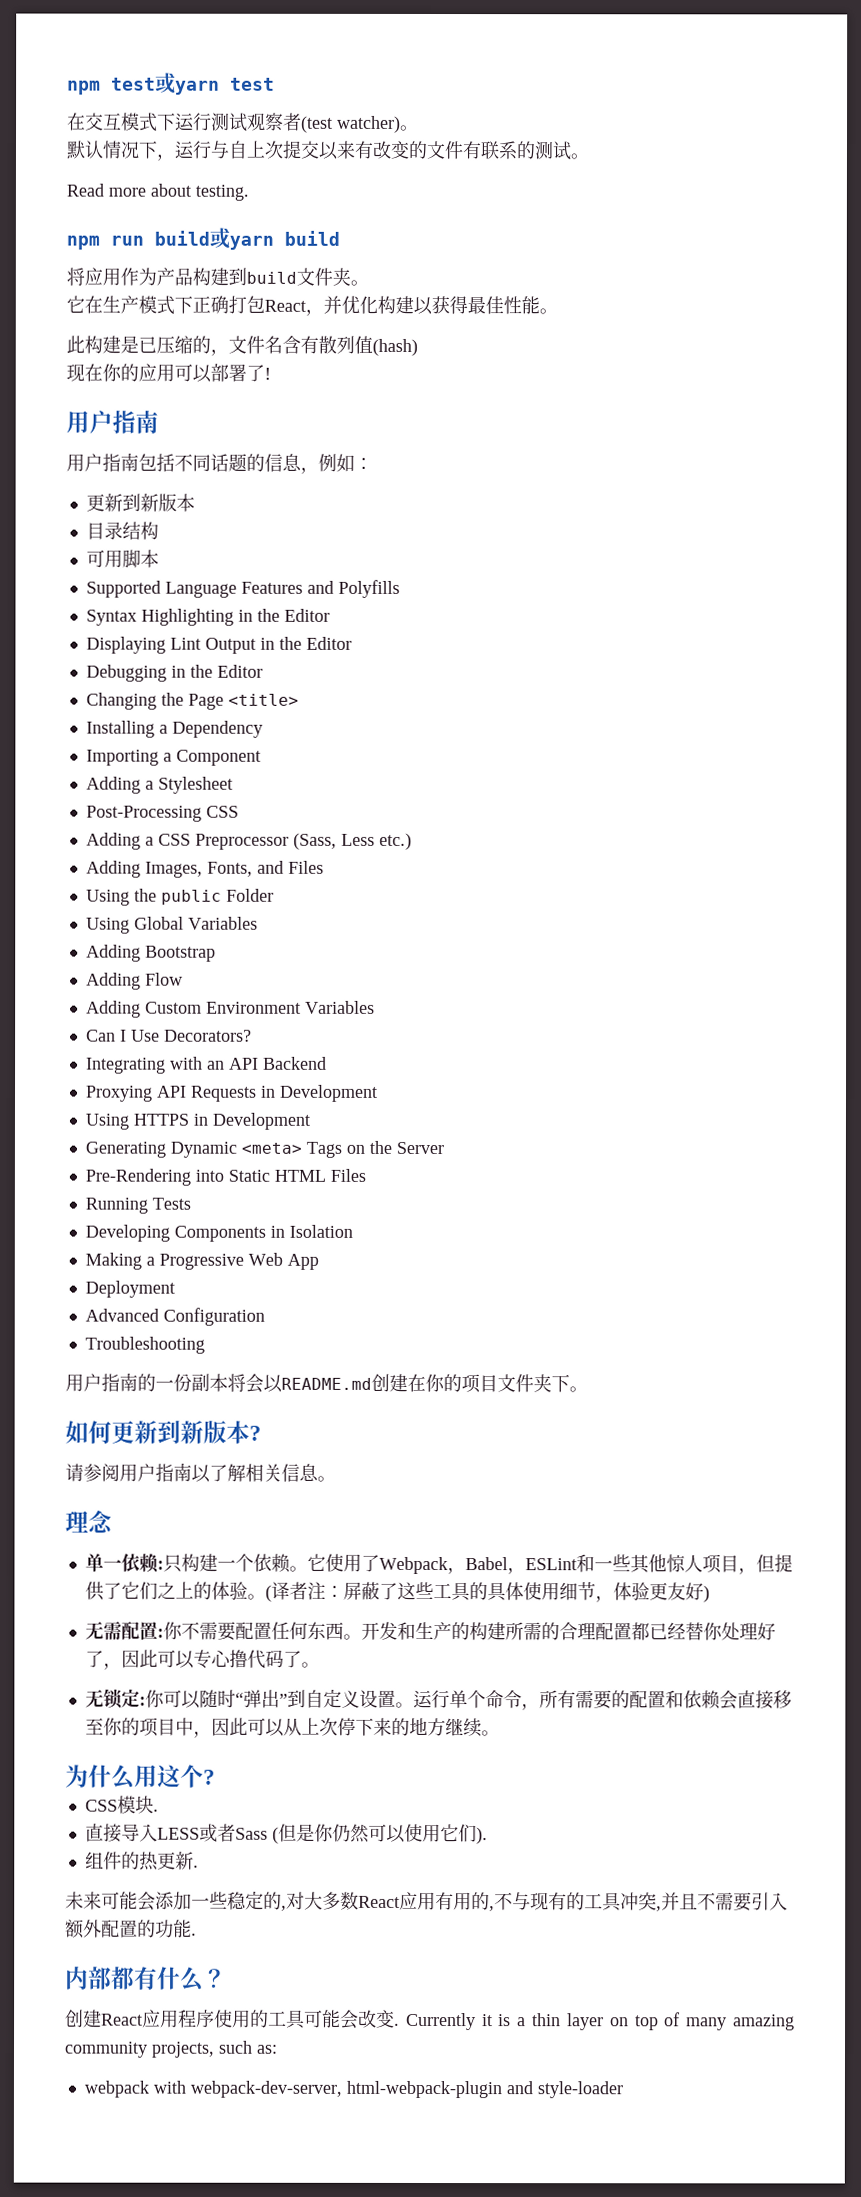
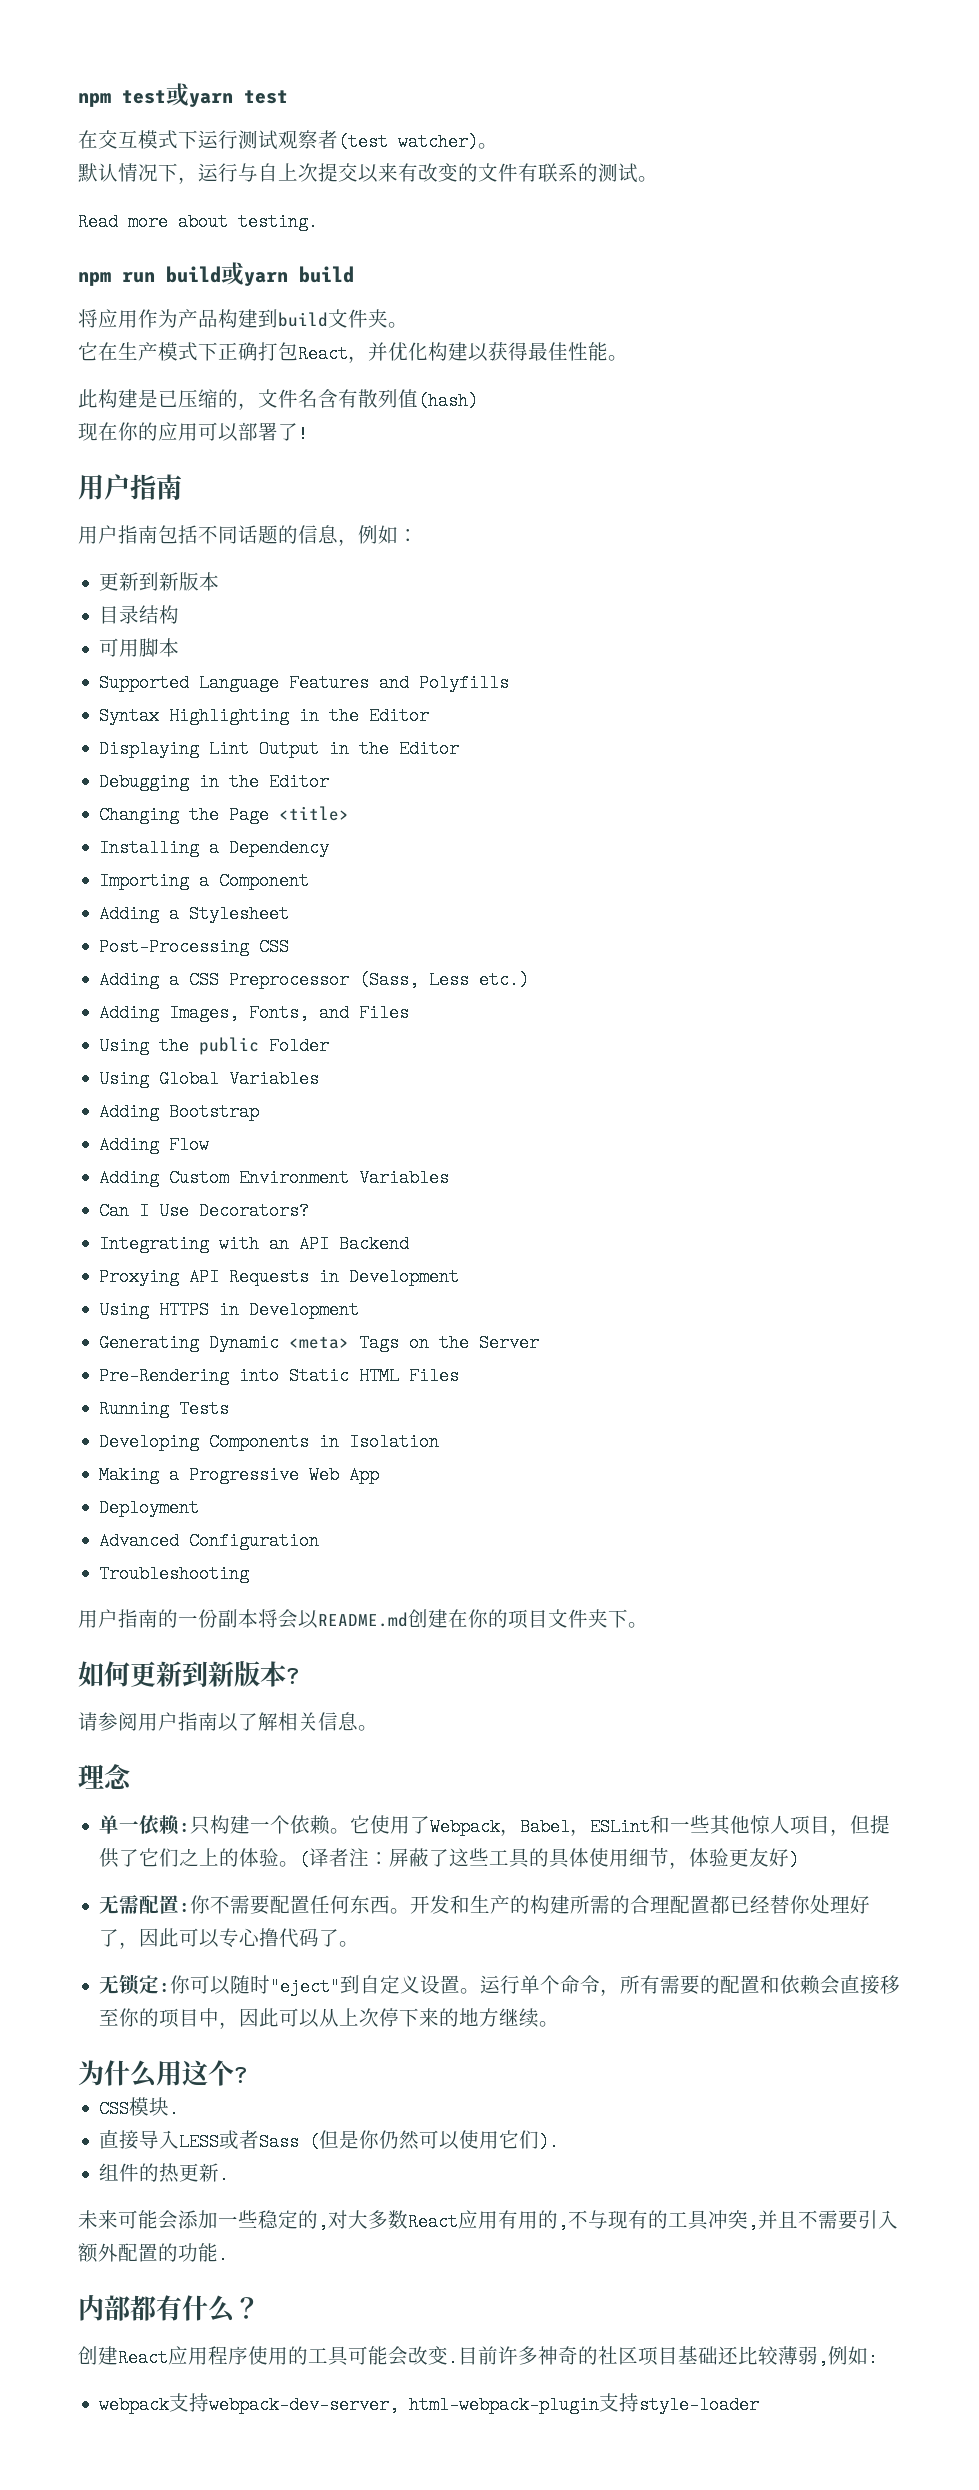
- 无锁定:你可以随时“弹出”到自定义设置。
+ 无锁定:你可以随时"eject"到自定义设置。
- Currently it is a thin layer on top of many amazing community projects, such as:
+ 目前许多神奇的社区项目基础还比较薄弱,例如:
- webpack with webpack-dev-server, html-webpack-plugin and style-loader
+ webpack支持webpack-dev-server, html-webpack-plugin支持style-loader

